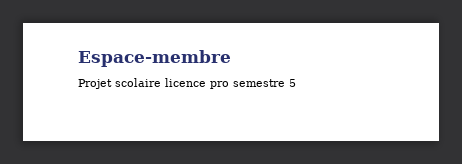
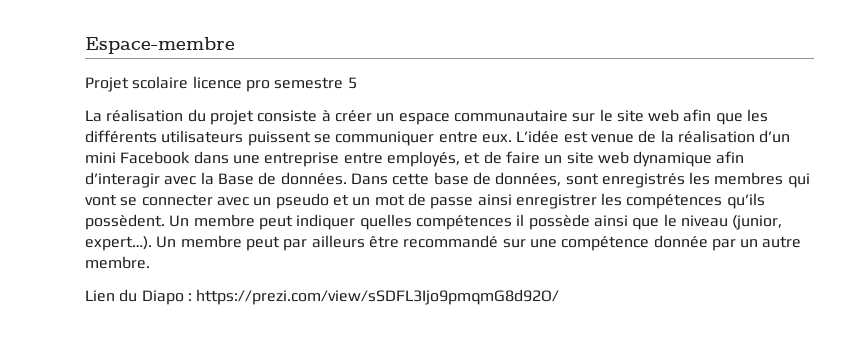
+ La réalisation du projet consiste à créer un espace communautaire sur le site web afin que les différents utilisateurs puissent se communiquer entre eux. L’idée est venue de la réalisation d’un mini Facebook dans une entreprise entre employés, et de faire un site web dynamique afin d’interagir avec la Base de données. Dans cette base de données, sont enregistrés les membres qui vont se connecter avec un pseudo et un mot de passe ainsi enregistrer les compétences qu’ils possèdent. Un membre peut indiquer quelles compétences il possède ainsi que le niveau (junior, expert…). Un membre peut par ailleurs être recommandé sur une compétence donnée par un autre membre.
+ Lien du Diapo : https://prezi.com/view/sSDFL3Ijo9pmqmG8d92O/

